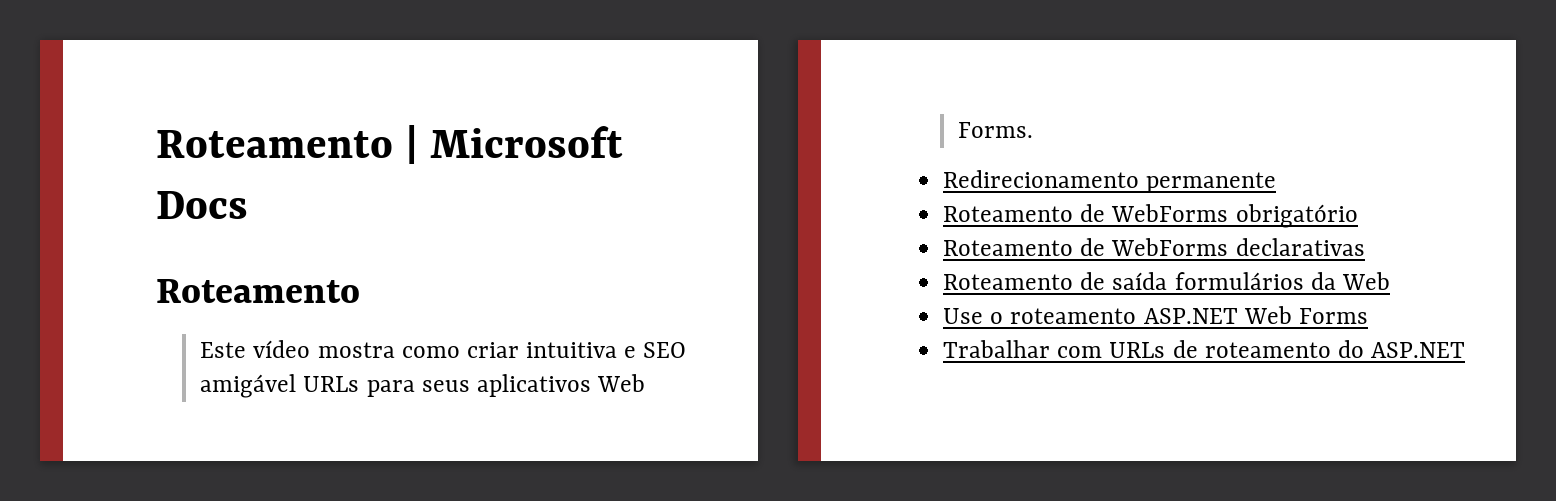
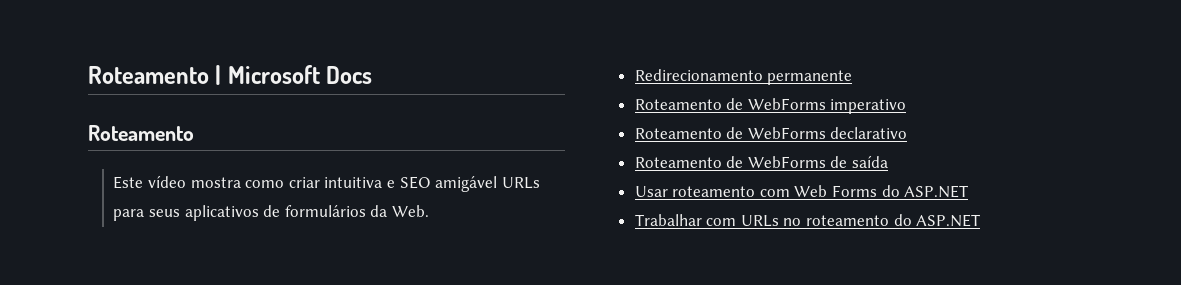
- Este vídeo mostra como criar intuitiva e SEO amigável URLs para seus aplicativos Web Forms.
+ Este vídeo mostra como criar intuitiva e SEO amigável URLs para seus aplicativos de formulários da Web.
- Roteamento de WebForms obrigatório
- Roteamento de WebForms declarativas
- Roteamento de saída formulários da Web
- Use o roteamento ASP.NET Web Forms
+ Roteamento de WebForms imperativo
+ Roteamento de WebForms declarativo
+ Roteamento de WebForms de saída
+ Usar roteamento com Web Forms do ASP.NET
- Trabalhar com URLs de roteamento do ASP.NET
+ Trabalhar com URLs no roteamento do ASP.NET

